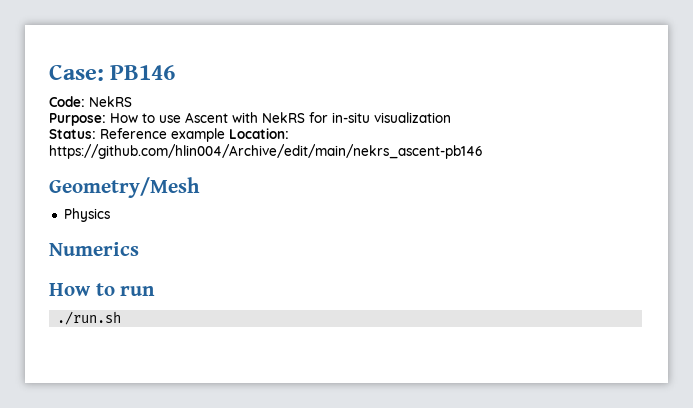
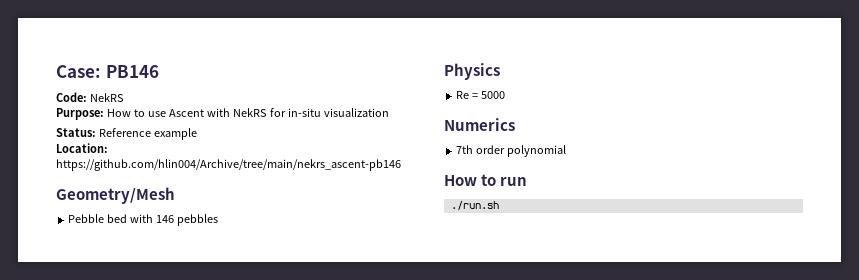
- Status: Reference example Location: https://github.com/hlin004/Archive/edit/main/nekrs_ascent-pb146
+ Status: Reference example
+ Location: https://github.com/hlin004/Archive/tree/main/nekrs_ascent-pb146
+ Pebble bed with 146 pebbles
  Physics
+ Re = 5000
  Numerics
+ 7th order polynomial

